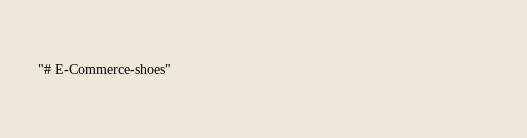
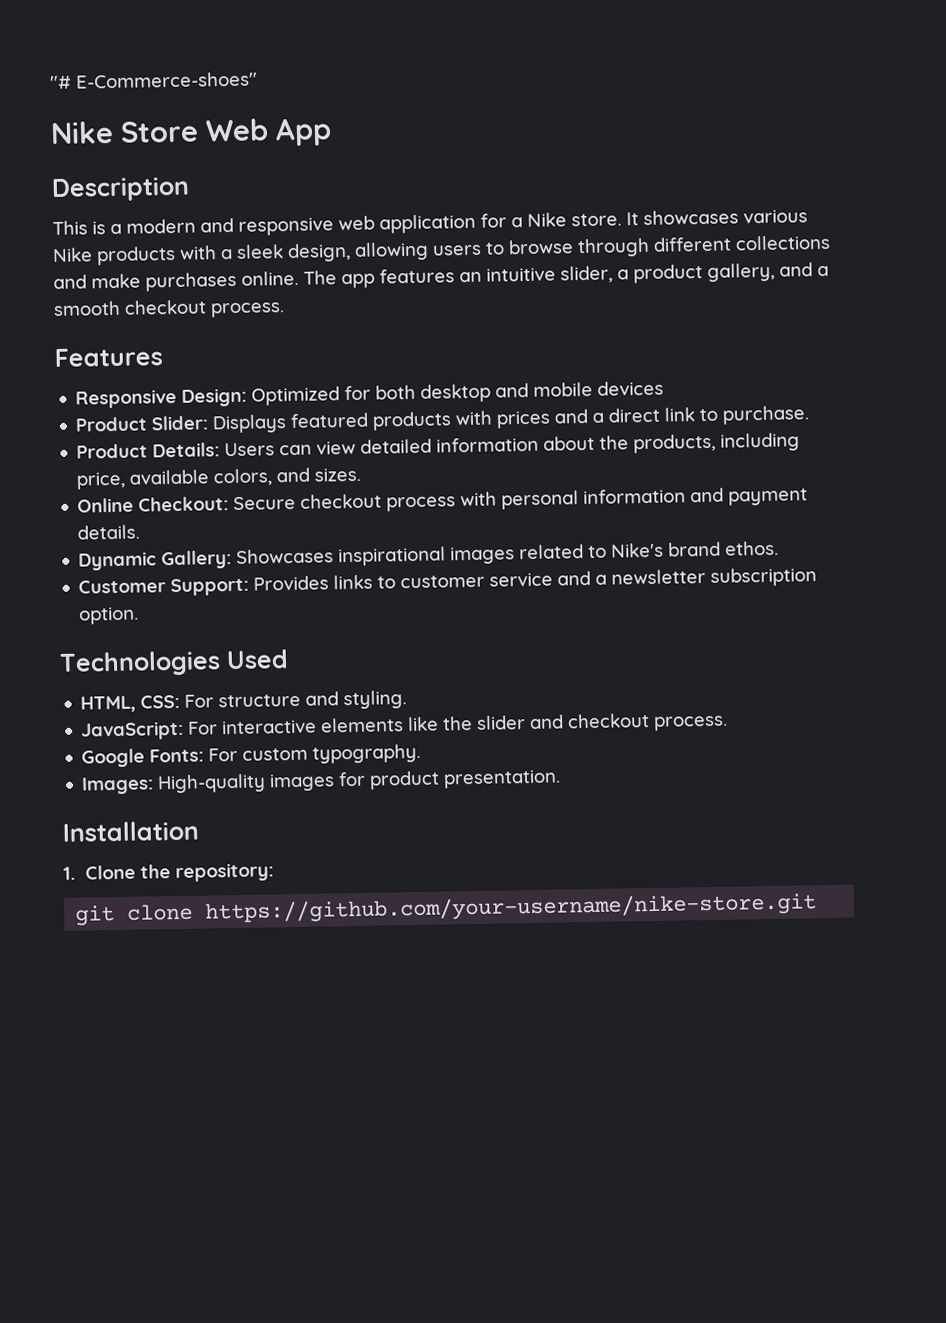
+ Nike Store Web App
+ Description
+ This is a modern and responsive web application for a Nike store. It showcases various Nike products with a sleek design, allowing users to browse through different collections and make purchases online. The app features an intuitive slider, a product gallery, and a smooth checkout process.
+ Features
+ Responsive Design: Optimized for both desktop and mobile devices
+ Product Slider: Displays featured products with prices and a direct link to purchase.
+ Product Details: Users can view detailed information about the products, including price, available colors, and sizes.
+ Online Checkout: Secure checkout process with personal information and payment details.
+ Dynamic Gallery: Showcases inspirational images related to Nike's brand ethos.
+ Customer Support: Provides links to customer service and a newsletter subscription option.
+ Technologies Used
+ HTML, CSS: For structure and styling.
+ JavaScript: For interactive elements like the slider and checkout process.
+ Google Fonts: For custom typography.
+ Images: High-quality images for product presentation.
+ Installation
+ 1. Clone the repository:
+ git clone https://github.com/your-username/nike-store.git

